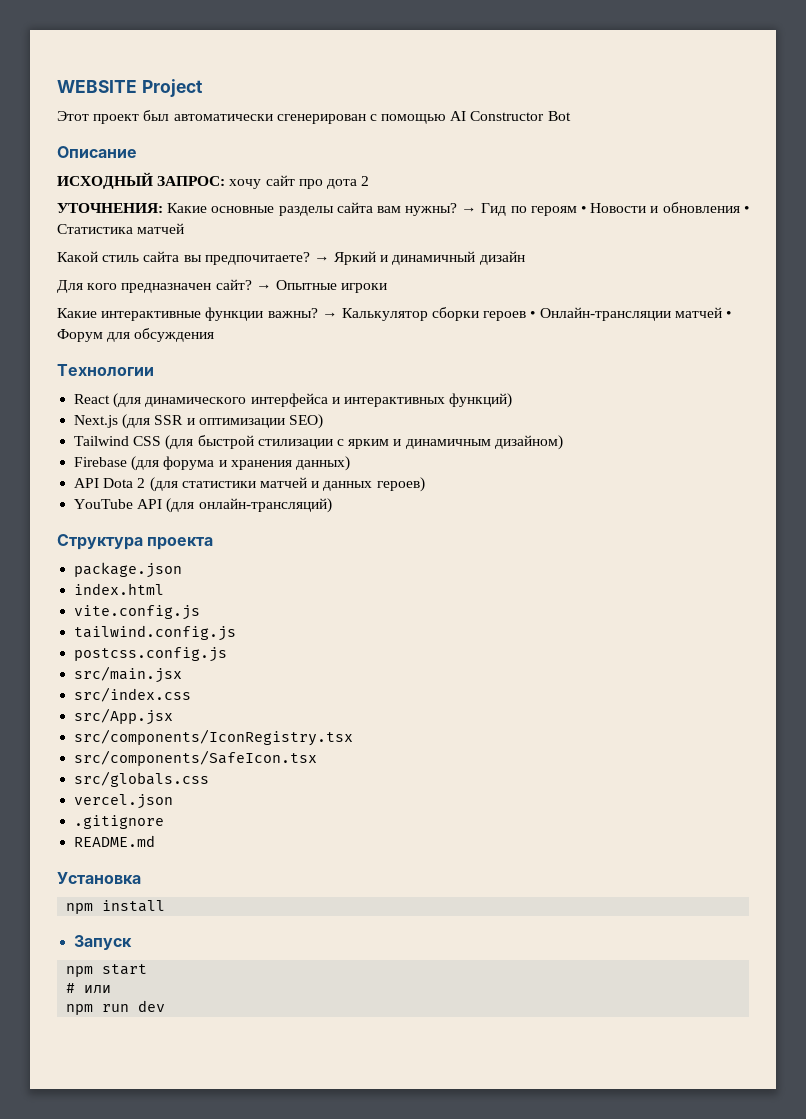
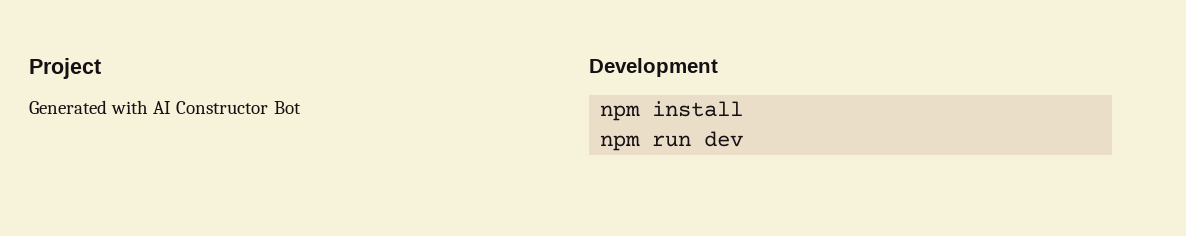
- WEBSITE Project
+ Project
- Этот проект был автоматически сгенерирован с помощью AI Constructor Bot
- Описание
- ИСХОДНЫЙ ЗАПРОС: хочу сайт про дота 2
- УТОЧНЕНИЯ: Какие основные разделы сайта вам нужны? → Гид по героям • Новости и обновления • Статистика матчей
- Какой стиль сайта вы предпочитаете? → Яркий и динамичный дизайн
- Для кого предназначен сайт? → Опытные игроки
- Какие интерактивные функции важны? → Калькулятор сборки героев • Онлайн-трансляции матчей • Форум для обсуждения
- Технологии
- React (для динамического интерфейса и интерактивных функций)
- Next.js (для SSR и оптимизации SEO)
- Tailwind CSS (для быстрой стилизации с ярким и динамичным дизайном)
- Firebase (для форума и хранения данных)
- API Dota 2 (для статистики матчей и данных героев)
- YouTube API (для онлайн-трансляций)
- Структура проекта
- package.json
- index.html
- vite.config.js
- tailwind.config.js
- postcss.config.js
- src/main.jsx
- src/index.css
- src/App.jsx
- src/components/IconRegistry.tsx
- src/components/SafeIcon.tsx
- src/globals.css
- vercel.json
- .gitignore
- README.md
- Установка
+ Generated with AI Constructor Bot
+ Development
  npm install
- Запуск
- npm start
- # или

